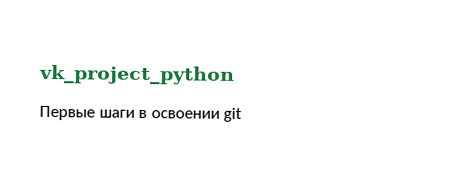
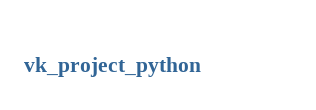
- Первые шаги в освоении git

